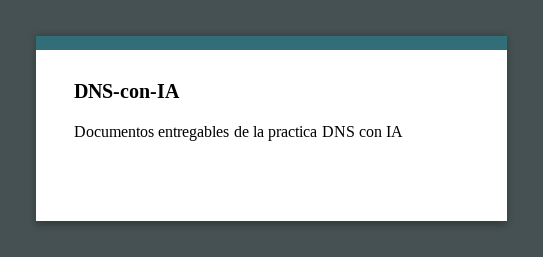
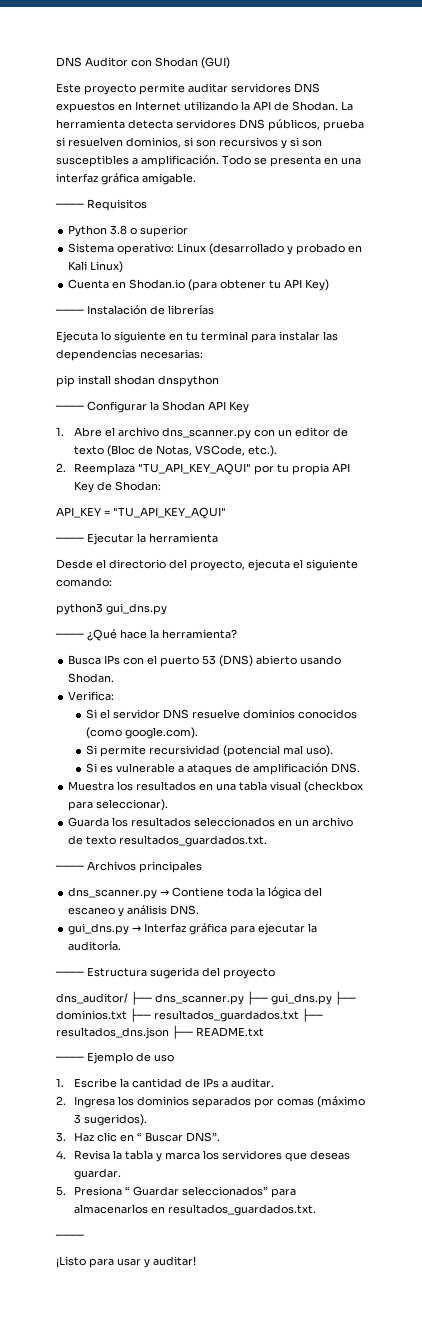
- DNS-con-IA
- Documentos entregables de la practica DNS con IA
+ DNS Auditor con Shodan (GUI)
+ Este proyecto permite auditar servidores DNS expuestos en Internet utilizando la API de Shodan. La herramienta detecta servidores DNS públicos, prueba si resuelven dominios, si son recursivos y si son susceptibles a amplificación. Todo se presenta en una interfaz gráfica amigable.
+ ──── Requisitos
+ Python 3.8 o superior
+ Sistema operativo: Linux (desarrollado y probado en Kali Linux)
+ Cuenta en Shodan.io (para obtener tu API Key)
+ ──── Instalación de librerías
+ Ejecuta lo siguiente en tu terminal para instalar las dependencias necesarias:
+ pip install shodan dnspython
+ ──── Configurar la Shodan API Key
+ 1. Abre el archivo dns_scanner.py con un editor de texto (Bloc de Notas, VSCode, etc.).
+ 2. Reemplaza "TU_API_KEY_AQUI" por tu propia API Key de Shodan:
+ API_KEY = "TU_API_KEY_AQUI"
+ ──── Ejecutar la herramienta
+ Desde el directorio del proyecto, ejecuta el siguiente comando:
+ python3 gui_dns.py
+ ──── ¿Qué hace la herramienta?
+ Busca IPs con el puerto 53 (DNS) abierto usando Shodan.
+ Verifica:
+ Si el servidor DNS resuelve dominios conocidos (como google.com).
+ Si permite recursividad (potencial mal uso).
+ Si es vulnerable a ataques de amplificación DNS.
+ Muestra los resultados en una tabla visual (checkbox para seleccionar).
+ Guarda los resultados seleccionados en un archivo de texto resultados_guardados.txt.
+ ──── Archivos principales
+ dns_scanner.py → Contiene toda la lógica del escaneo y análisis DNS.
+ gui_dns.py → Interfaz gráfica para ejecutar la auditoría.
+ ──── Estructura sugerida del proyecto
+ dns_auditor/ ├── dns_scanner.py ├── gui_dns.py ├── dominios.txt ├── resultados_guardados.txt ├── resultados_dns.json ├── README.txt
+ ──── Ejemplo de uso
+ 1. Escribe la cantidad de IPs a auditar.
+ 2. Ingresa los dominios separados por comas (máximo 3 sugeridos).
+ 3. Haz clic en “ Buscar DNS”.
+ 4. Revisa la tabla y marca los servidores que deseas guardar.
+ 5. Presiona “ Guardar seleccionados” para almacenarlos en resultados_guardados.txt.
+ ────
+ ¡Listo para usar y auditar!

